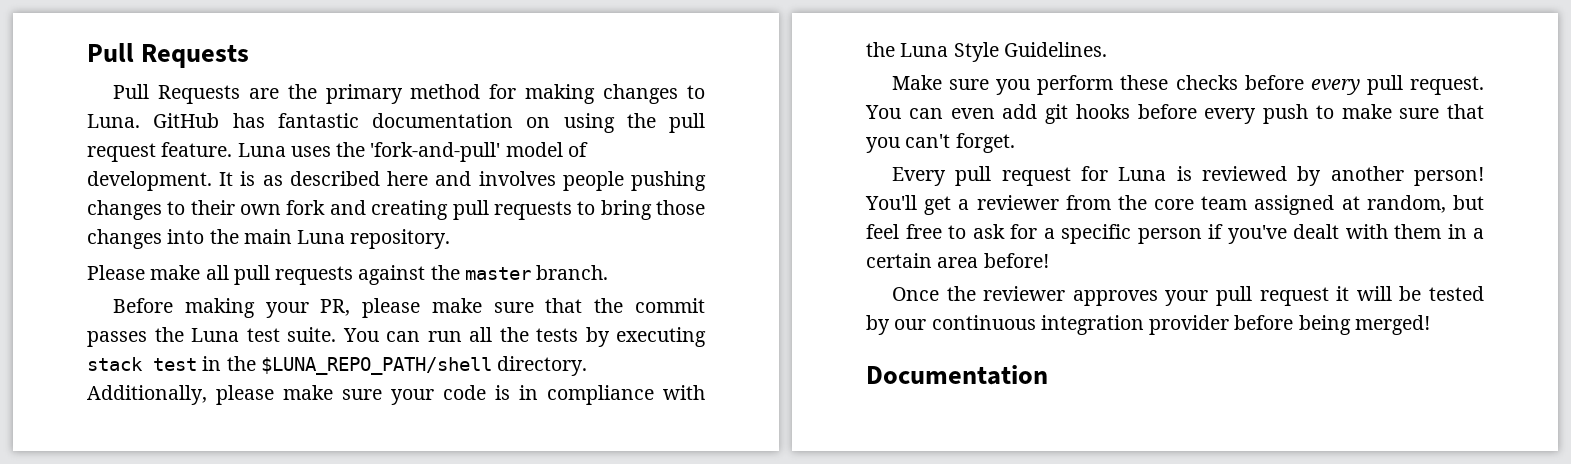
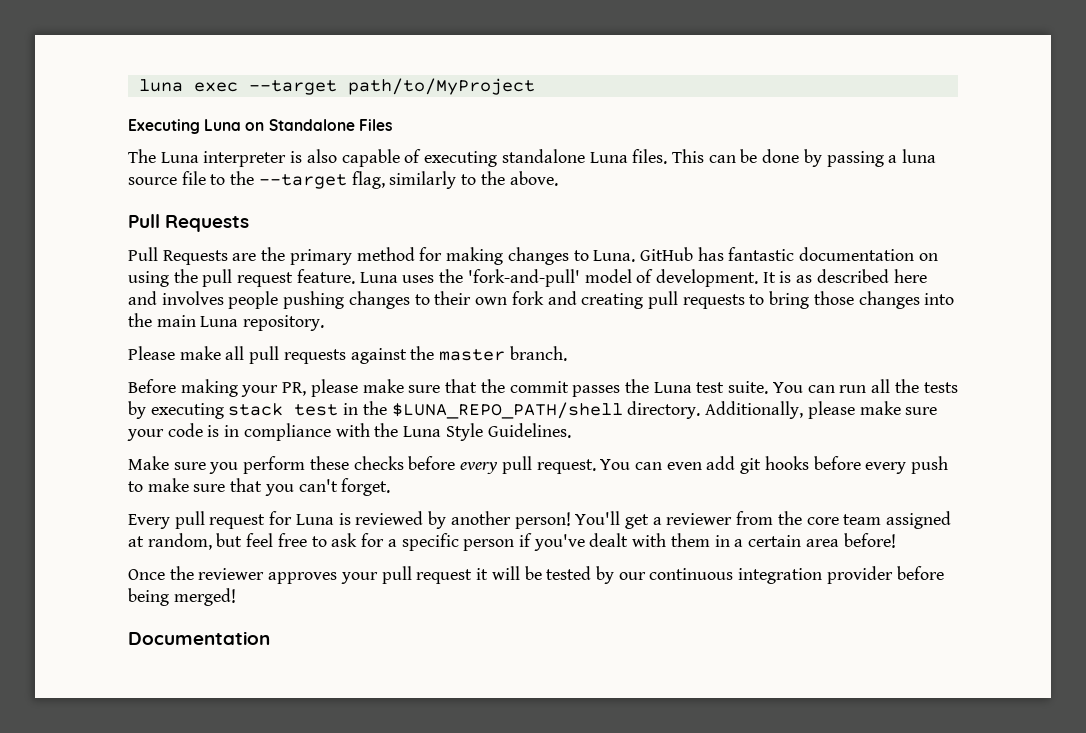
+ luna exec --target path/to/MyProject
+ Executing Luna on Standalone Files
+ The Luna interpreter is also capable of executing standalone Luna files. This can be done by passing a luna source file to the --target flag, similarly to the above.

